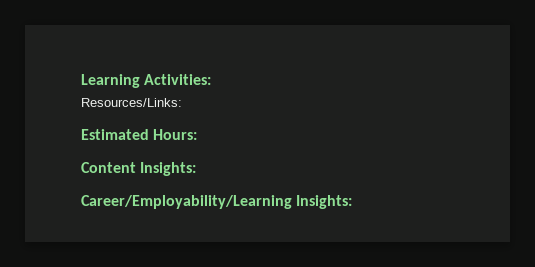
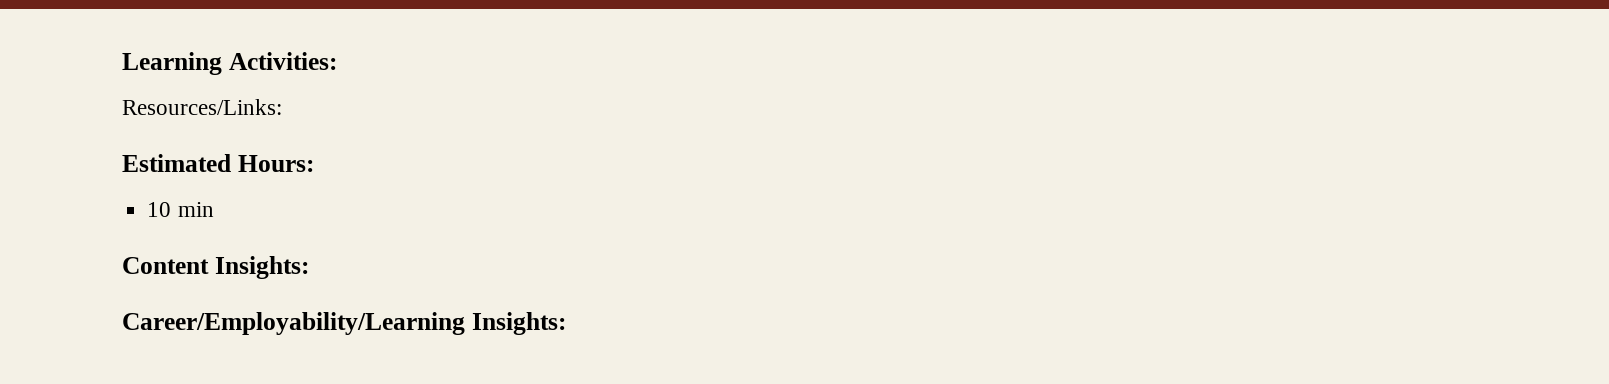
+ 10 min

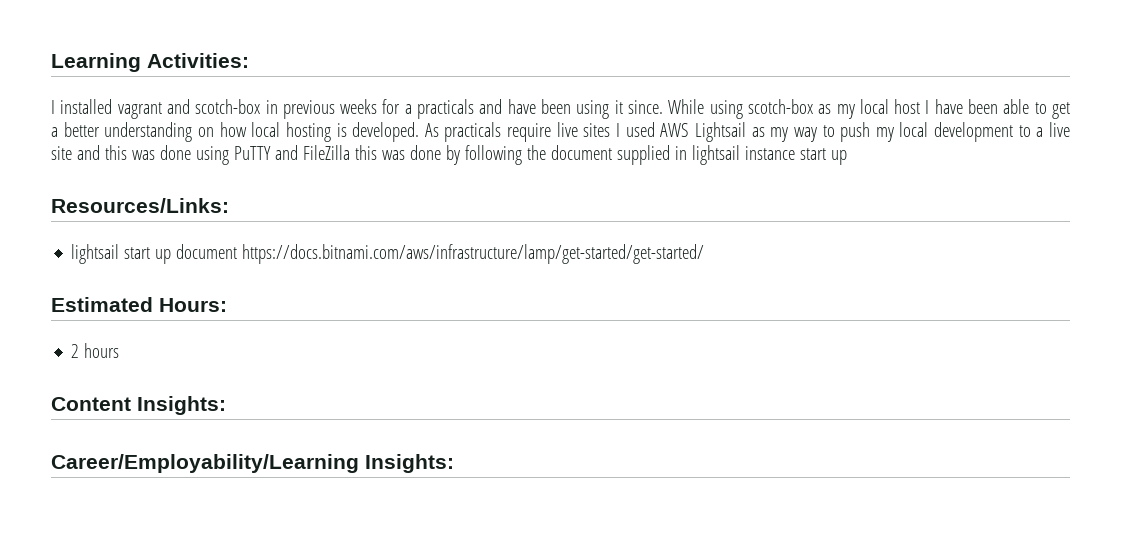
+ I installed vagrant and scotch-box in previous weeks for a practicals and have been using it since. While using scotch-box as my local host I have been able to get a better understanding on how local hosting is developed. As practicals require live sites I used AWS Lightsail as my way to push my local development to a live site and this was done using PuTTY and FileZilla this was done by following the document supplied in lightsail instance start up
  Resources/Links:
+ lightsail start up document https://docs.bitnami.com/aws/infrastructure/lamp/get-started/get-started/
- 10 min
+ 2 hours

